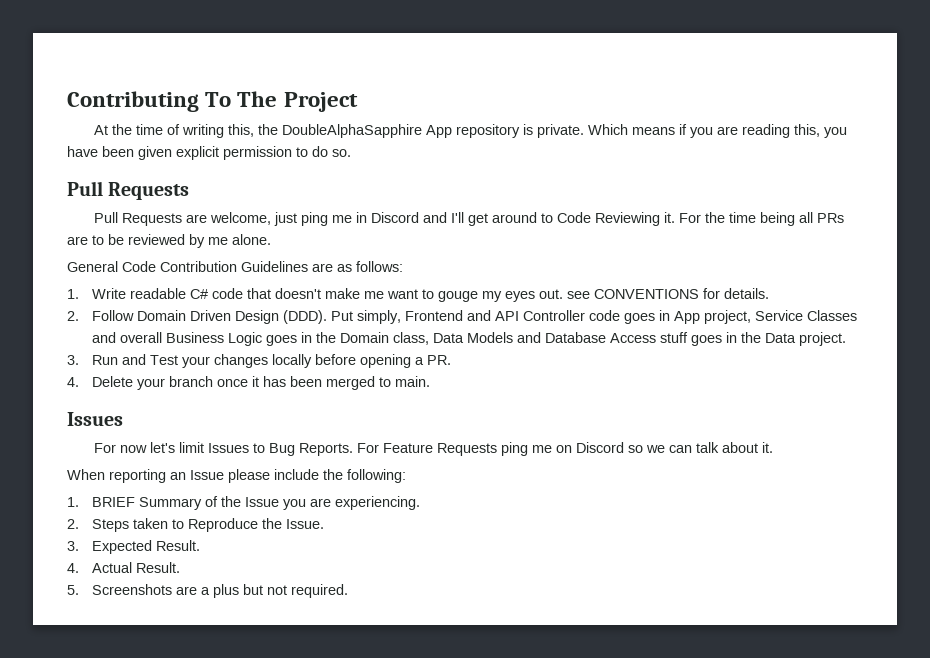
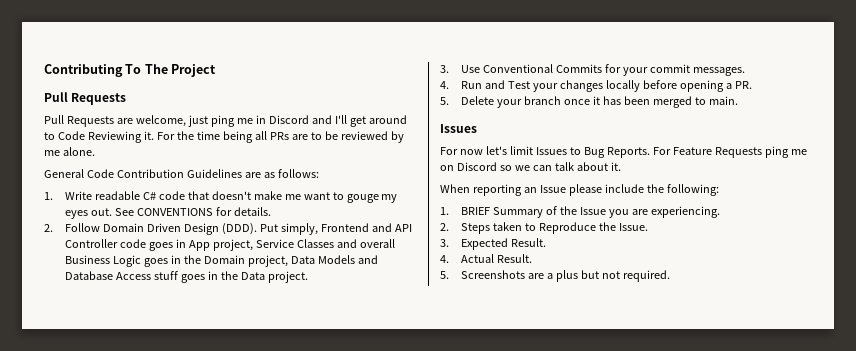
- At the time of writing this, the DoubleAlphaSapphire App repository is private. Which means if you are reading this, you have been given explicit permission to do so.
- 1. Write readable C# code that doesn't make me want to gouge my eyes out. see CONVENTIONS for details.
+ 1. Write readable C# code that doesn't make me want to gouge my eyes out. See CONVENTIONS for details.
- Put simply, Frontend and API Controller code goes in App project, Service Classes and overall Business Logic goes in the Domain class, Data Models and Database Access stuff goes in the Data project.
+ Put simply, Frontend and API Controller code goes in App project, Service Classes and overall Business Logic goes in the Domain project, Data Models and Database Access stuff goes in the Data project.
- 3. Run and Test your changes locally before opening a PR.
+ 3. Use Conventional Commits for your commit messages.
+ 4. Run and Test your changes locally before opening a PR.
- 4. Delete your branch once it has been merged to main.
+ 5. Delete your branch once it has been merged to main.

